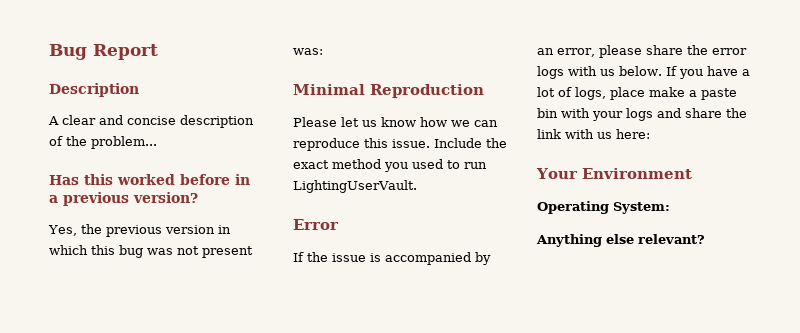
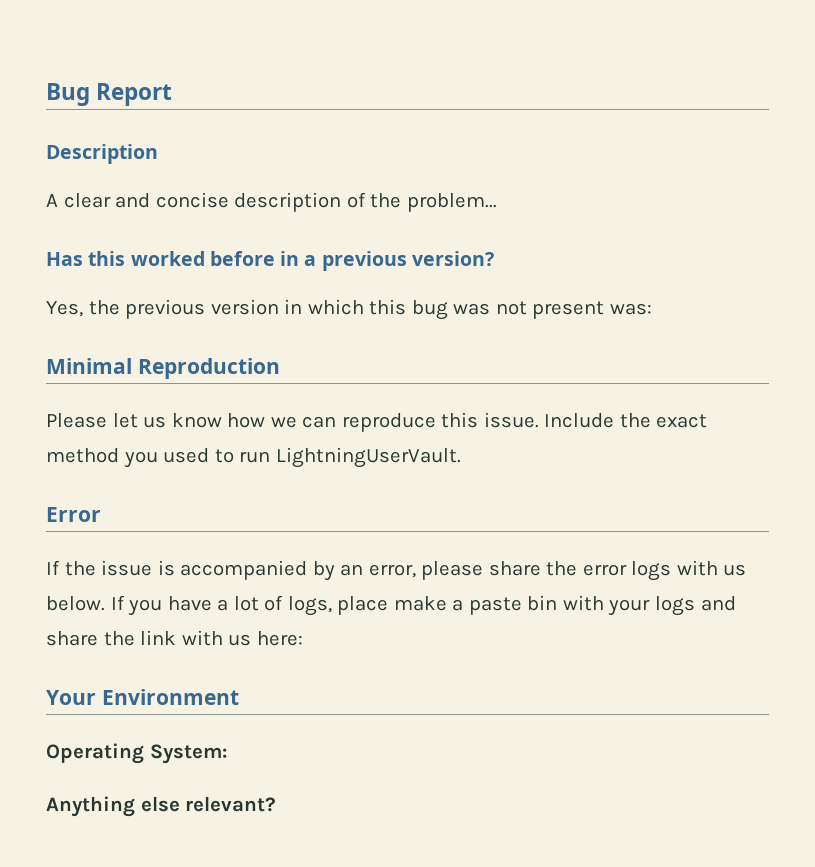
- Include the exact method you used to run LightingUserVault.
+ Include the exact method you used to run LightningUserVault.

